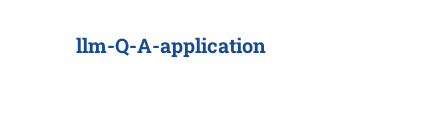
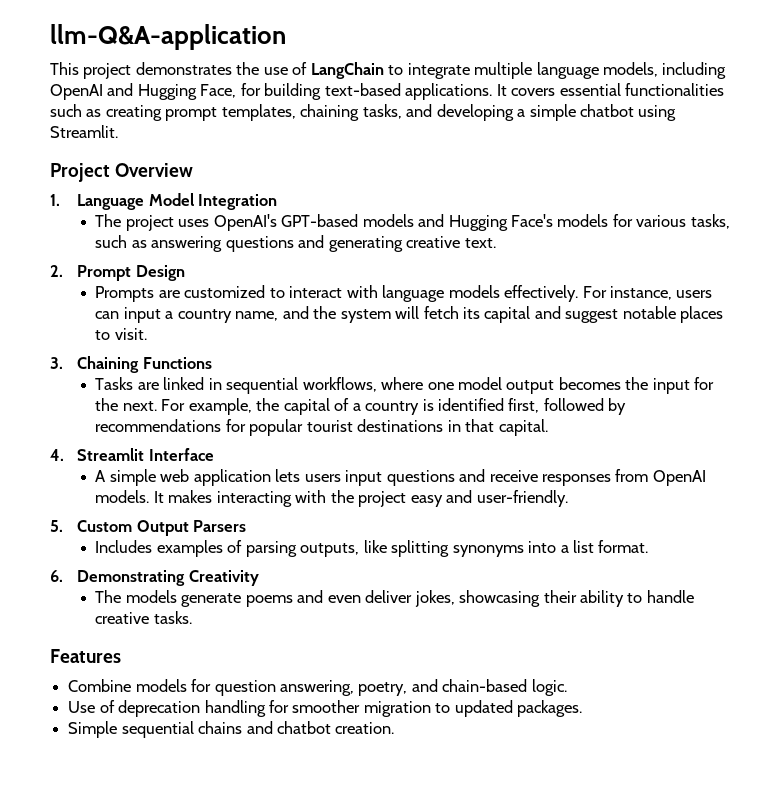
- llm-Q-A-application
+ llm-Q&A-application
+ This project demonstrates the use of LangChain to integrate multiple language models, including OpenAI and Hugging Face, for building text-based applications. It covers essential functionalities such as creating prompt templates, chaining tasks, and developing a simple chatbot using Streamlit.
+ Project Overview
+ 1. Language Model Integration
+ The project uses OpenAI's GPT-based models and Hugging Face's models for various tasks, such as answering questions and generating creative text.
+ 2. Prompt Design
+ Prompts are customized to interact with language models effectively. For instance, users can input a country name, and the system will fetch its capital and suggest notable places to visit.
+ 3. Chaining Functions
+ Tasks are linked in sequential workflows, where one model output becomes the input for the next. For example, the capital of a country is identified first, followed by recommendations for popular tourist destinations in that capital.
+ 4. Streamlit Interface
+ A simple web application lets users input questions and receive responses from OpenAI models. It makes interacting with the project easy and user-friendly.
+ 5. Custom Output Parsers
+ Includes examples of parsing outputs, like splitting synonyms into a list format.
+ 6. Demonstrating Creativity
+ The models generate poems and even deliver jokes, showcasing their ability to handle creative tasks.
+ Features
+ Combine models for question answering, poetry, and chain-based logic.
+ Use of deprecation handling for smoother migration to updated packages.
+ Simple sequential chains and chatbot creation.

